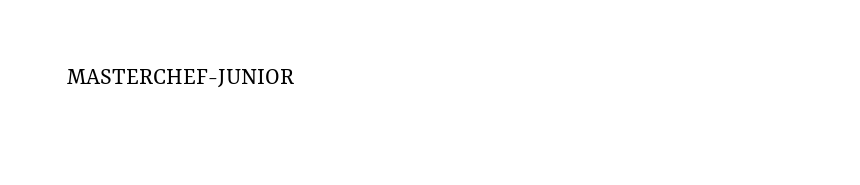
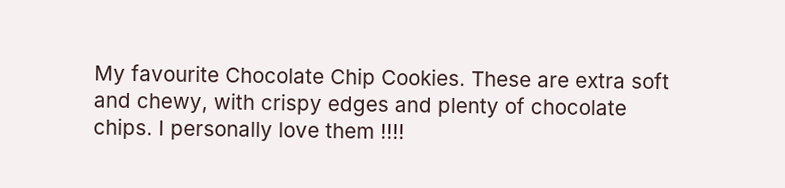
- MASTERCHEF-JUNIOR
+ My favourite Chocolate Chip Cookies. These are extra soft and chewy, with crispy edges and plenty of chocolate chips. I personally love them !!!!

